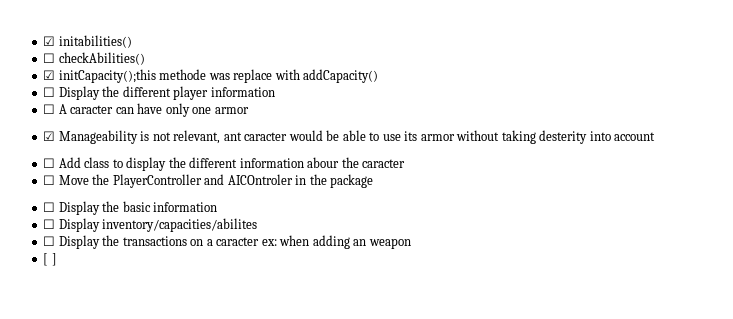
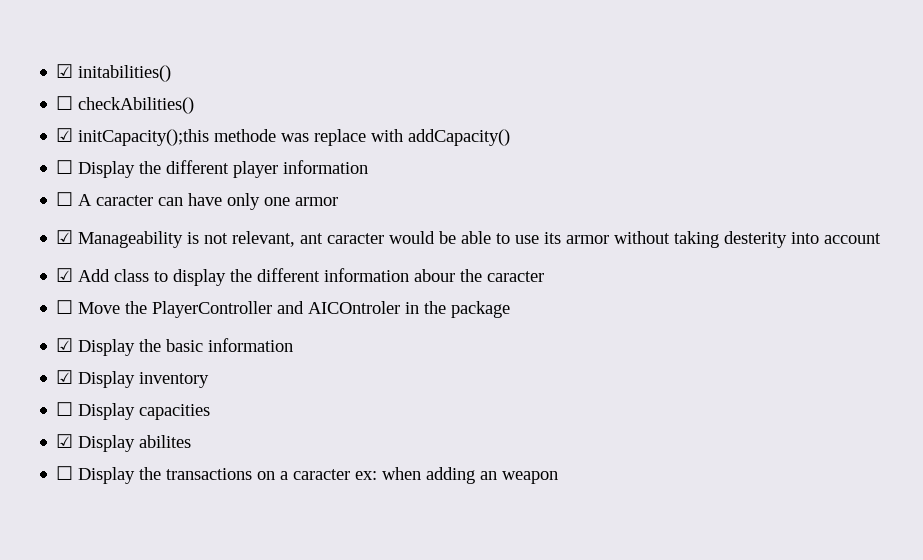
- ☐ Add class to display the different information abour the caracter
+ ☑ Add class to display the different information abour the caracter
- ☐ Display the basic information
+ ☑ Display the basic information
- ☐ Display inventory/capacities/abilites
+ ☑ Display inventory
+ ☐ Display capacities
+ ☑ Display abilites
- [ ]

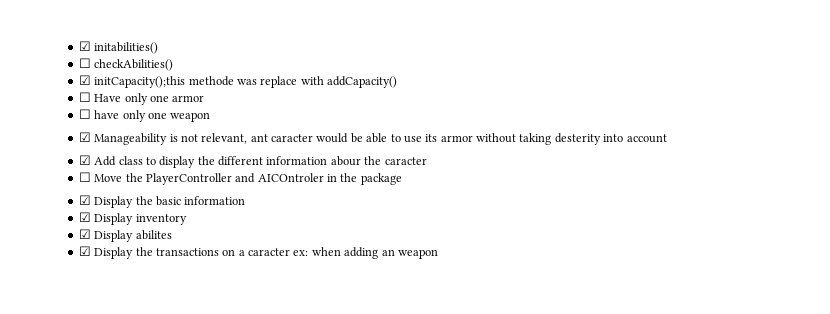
- ☐ Display the different player information
- ☐ A caracter can have only one armor
+ ☐ Have only one armor
+ ☐ have only one weapon
- ☐ Display capacities
- ☐ Display the transactions on a caracter ex: when adding an weapon
+ ☑ Display the transactions on a caracter ex: when adding an weapon

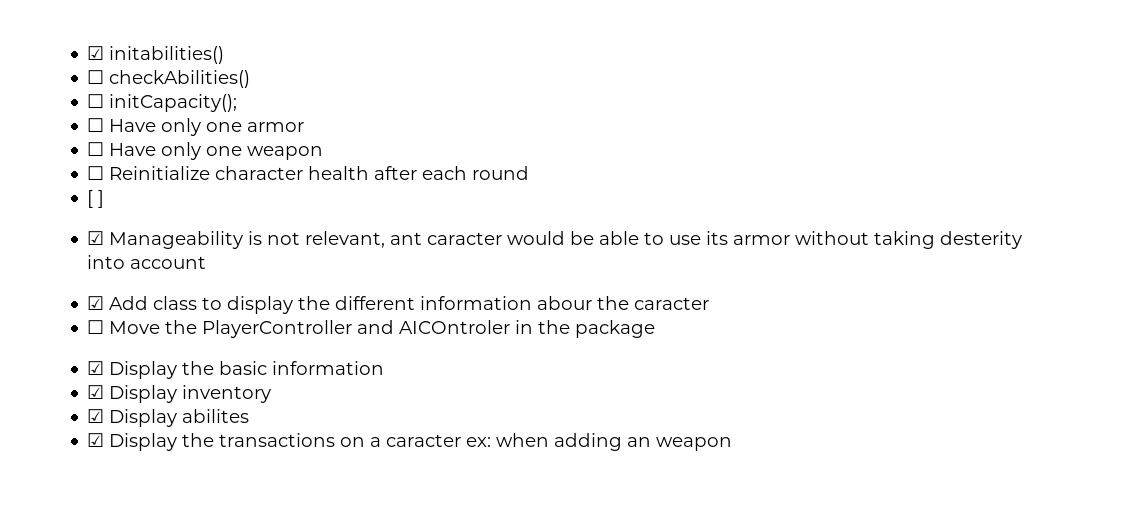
- ☑ initCapacity();this methode was replace with addCapacity()
+ ☐ initCapacity();
- ☐ have only one weapon
+ ☐ Have only one weapon
+ ☐ Reinitialize character health after each round
+ [ ]

